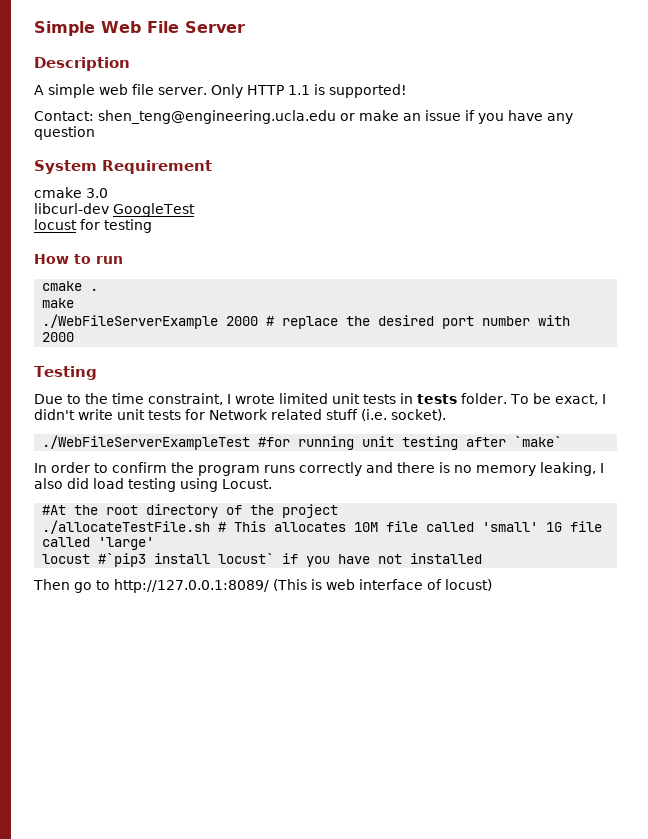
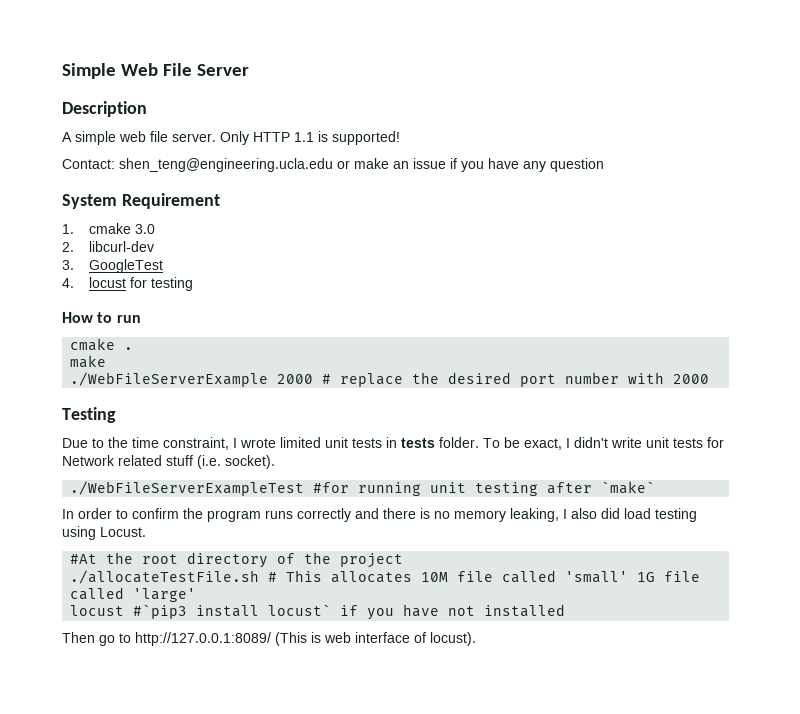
- cmake 3.0
+ 1. cmake 3.0
- libcurl-dev GoogleTest
+ 2. libcurl-dev
+ 3. GoogleTest
- locust for testing
+ 4. locust for testing
- Then go to http://127.0.0.1:8089/ (This is web interface of locust)
+ Then go to http://127.0.0.1:8089/ (This is web interface of locust).

